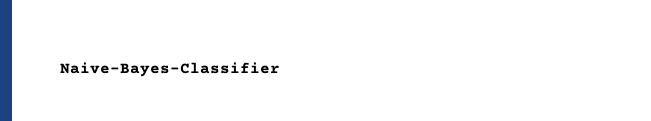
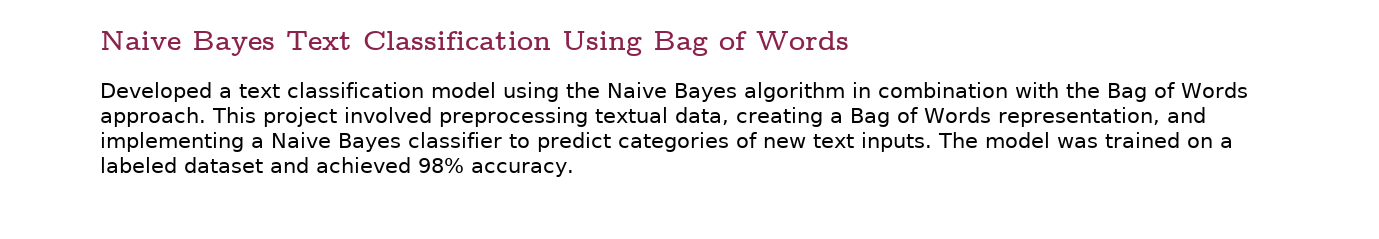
- Naive-Bayes-Classifier
+ Naive Bayes Text Classification Using Bag of Words
+ Developed a text classification model using the Naive Bayes algorithm in combination with the Bag of Words approach. This project involved preprocessing textual data, creating a Bag of Words representation, and implementing a Naive Bayes classifier to predict categories of new text inputs. The model was trained on a labeled dataset and achieved 98% accuracy.

